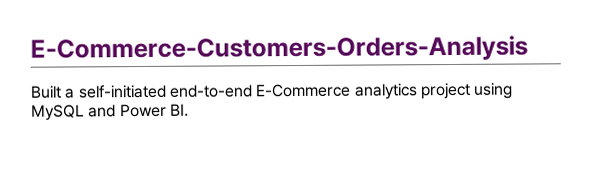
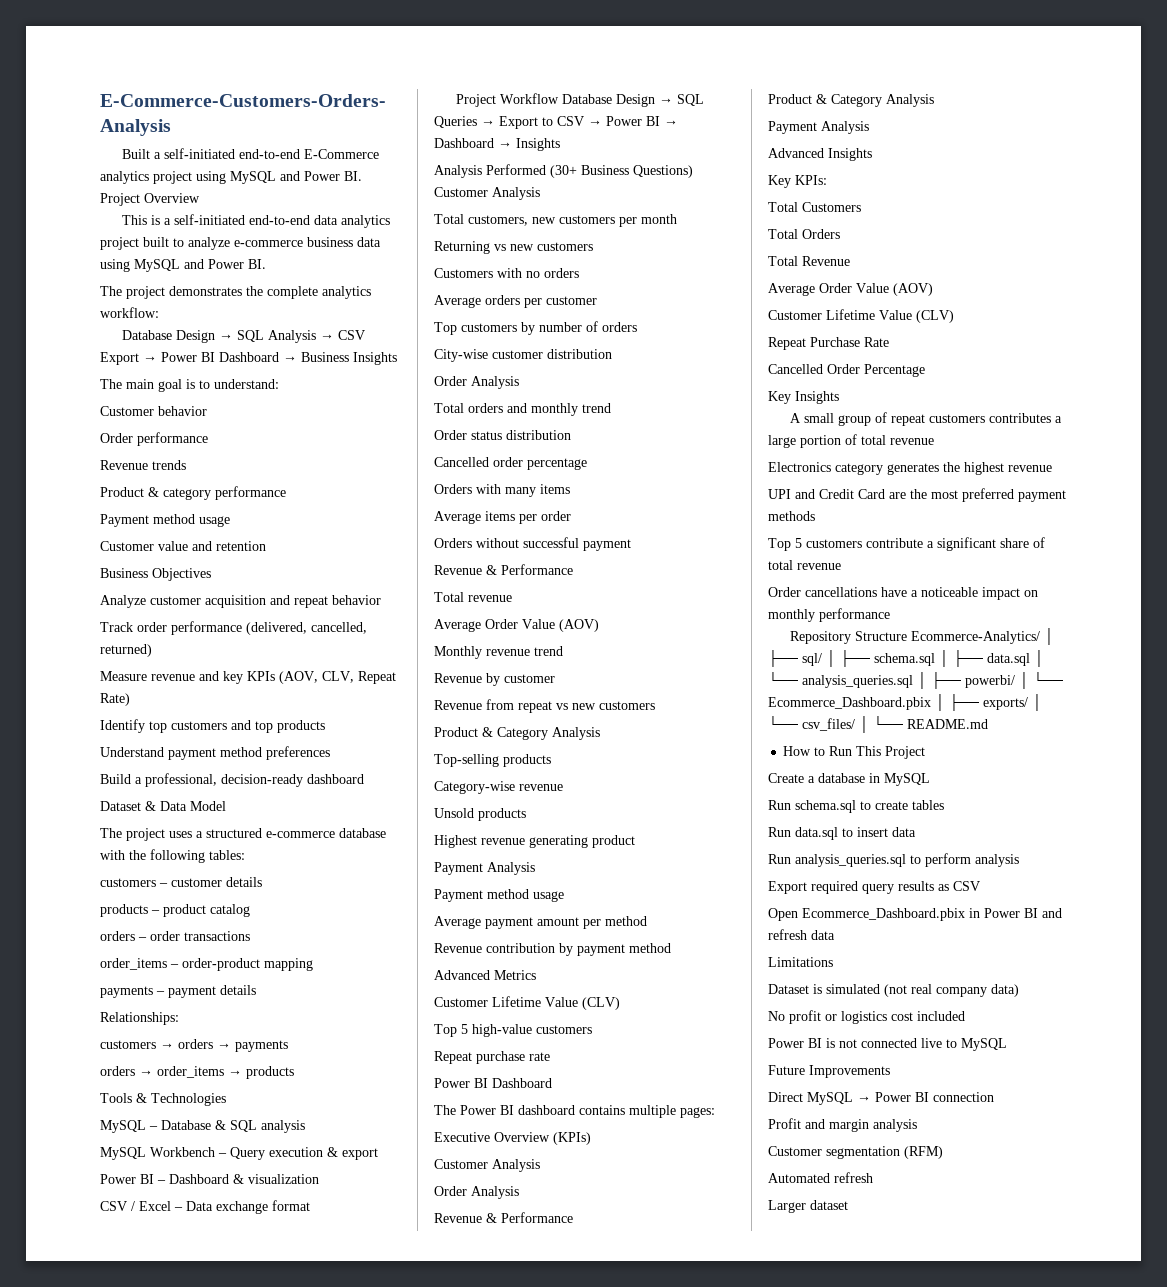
- Built a self-initiated end-to-end E-Commerce analytics project using MySQL and Power BI.
+ Built a self-initiated end-to-end E-Commerce analytics project using MySQL and Power BI. Project Overview
+ This is a self-initiated end-to-end data analytics project built to analyze e-commerce business data using MySQL and Power BI.
+ The project demonstrates the complete analytics workflow:
+ Database Design → SQL Analysis → CSV Export → Power BI Dashboard → Business Insights
+ The main goal is to understand:
+ Customer behavior
+ Order performance
+ Revenue trends
+ Product & category performance
+ Payment method usage
+ Customer value and retention
+ Business Objectives
+ Analyze customer acquisition and repeat behavior
+ Track order performance (delivered, cancelled, returned)
+ Measure revenue and key KPIs (AOV, CLV, Repeat Rate)
+ Identify top customers and top products
+ Understand payment method preferences
+ Build a professional, decision-ready dashboard
+ Dataset & Data Model
+ The project uses a structured e-commerce database with the following tables:
+ customers – customer details
+ products – product catalog
+ orders – order transactions
+ order_items – order-product mapping
+ payments – payment details
+ Relationships:
+ customers → orders → payments
+ orders → order_items → products
+ Tools & Technologies
+ MySQL – Database & SQL analysis
+ MySQL Workbench – Query execution & export
+ Power BI – Dashboard & visualization
+ CSV / Excel – Data exchange format
+ Project Workflow Database Design → SQL Queries → Export to CSV → Power BI → Dashboard → Insights
+ Analysis Performed (30+ Business Questions) Customer Analysis
+ Total customers, new customers per month
+ Returning vs new customers
+ Customers with no orders
+ Average orders per customer
+ Top customers by number of orders
+ City-wise customer distribution
+ Order Analysis
+ Total orders and monthly trend
+ Order status distribution
+ Cancelled order percentage
+ Orders with many items
+ Average items per order
+ Orders without successful payment
+ Revenue & Performance
+ Total revenue
+ Average Order Value (AOV)
+ Monthly revenue trend
+ Revenue by customer
+ Revenue from repeat vs new customers
+ Product & Category Analysis
+ Top-selling products
+ Category-wise revenue
+ Unsold products
+ Highest revenue generating product
+ Payment Analysis
+ Payment method usage
+ Average payment amount per method
+ Revenue contribution by payment method
+ Advanced Metrics
+ Customer Lifetime Value (CLV)
+ Top 5 high-value customers
+ Repeat purchase rate
+ Power BI Dashboard
+ The Power BI dashboard contains multiple pages:
+ Executive Overview (KPIs)
+ Customer Analysis
+ Order Analysis
+ Revenue & Performance
+ Product & Category Analysis
+ Payment Analysis
+ Advanced Insights
+ Key KPIs:
+ Total Customers
+ Total Orders
+ Total Revenue
+ Average Order Value (AOV)
+ Customer Lifetime Value (CLV)
+ Repeat Purchase Rate
+ Cancelled Order Percentage
+ Key Insights
+ A small group of repeat customers contributes a large portion of total revenue
+ Electronics category generates the highest revenue
+ UPI and Credit Card are the most preferred payment methods
+ Top 5 customers contribute a significant share of total revenue
+ Order cancellations have a noticeable impact on monthly performance
+ Repository Structure Ecommerce-Analytics/ │ ├── sql/ │ ├── schema.sql │ ├── data.sql │ └── analysis_queries.sql │ ├── powerbi/ │ └── Ecommerce_Dashboard.pbix │ ├── exports/ │ └── csv_files/ │ └── README.md
+ How to Run This Project
+ Create a database in MySQL
+ Run schema.sql to create tables
+ Run data.sql to insert data
+ Run analysis_queries.sql to perform analysis
+ Export required query results as CSV
+ Open Ecommerce_Dashboard.pbix in Power BI and refresh data
+ Limitations
+ Dataset is simulated (not real company data)
+ No profit or logistics cost included
+ Power BI is not connected live to MySQL
+ Future Improvements
+ Direct MySQL → Power BI connection
+ Profit and margin analysis
+ Customer segmentation (RFM)
+ Automated refresh
+ Larger dataset

